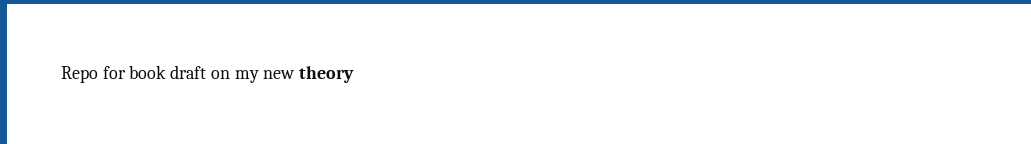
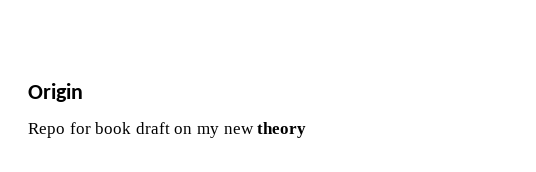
+ Origin

